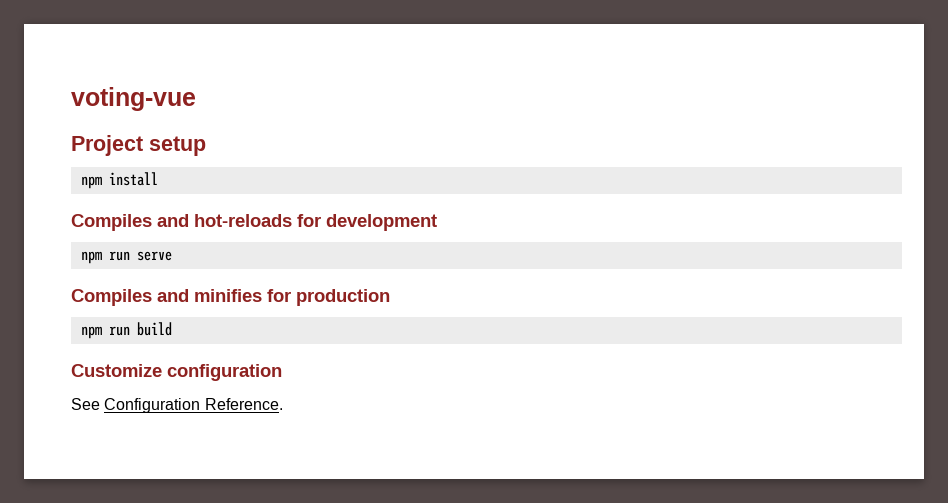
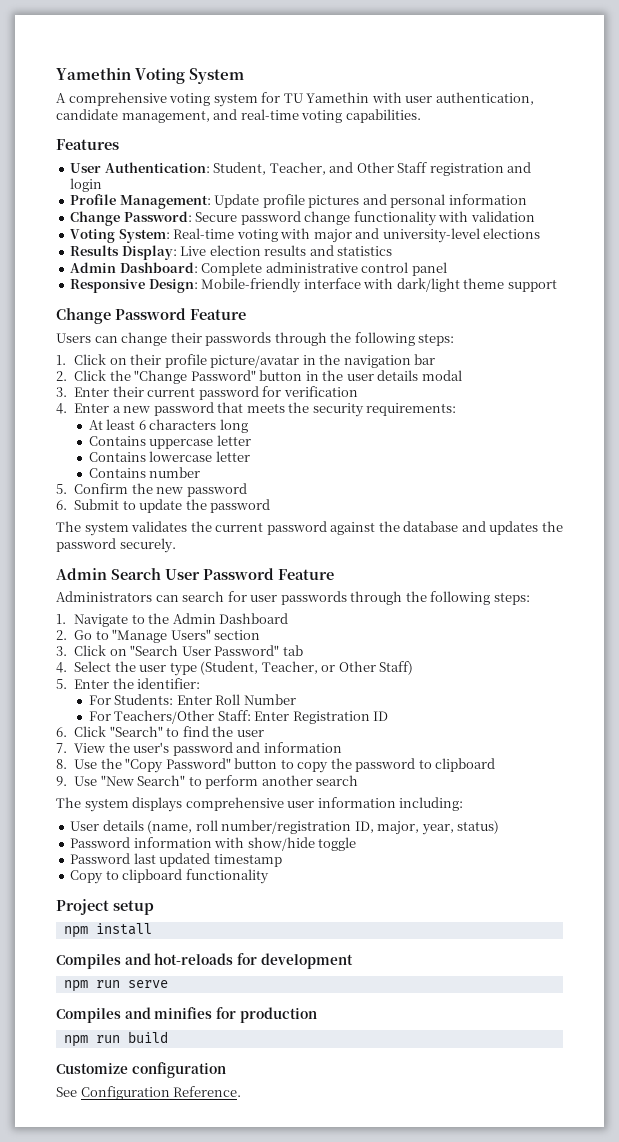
- voting-vue
+ Yamethin Voting System
+ A comprehensive voting system for TU Yamethin with user authentication, candidate management, and real-time voting capabilities.
+ Features
+ User Authentication: Student, Teacher, and Other Staff registration and login
+ Profile Management: Update profile pictures and personal information
+ Change Password: Secure password change functionality with validation
+ Voting System: Real-time voting with major and university-level elections
+ Results Display: Live election results and statistics
+ Admin Dashboard: Complete administrative control panel
+ Responsive Design: Mobile-friendly interface with dark/light theme support
+ Change Password Feature
+ Users can change their passwords through the following steps:
+ 1. Click on their profile picture/avatar in the navigation bar
+ 2. Click the "Change Password" button in the user details modal
+ 3. Enter their current password for verification
+ 4. Enter a new password that meets the security requirements:
+ At least 6 characters long
+ Contains uppercase letter
+ Contains lowercase letter
+ Contains number
+ 5. Confirm the new password
+ 6. Submit to update the password
+ The system validates the current password against the database and updates the password securely.
+ Admin Search User Password Feature
+ Administrators can search for user passwords through the following steps:
+ 1. Navigate to the Admin Dashboard
+ 2. Go to "Manage Users" section
+ 3. Click on "Search User Password" tab
+ 4. Select the user type (Student, Teacher, or Other Staff)
+ 5. Enter the identifier:
+ For Students: Enter Roll Number
+ For Teachers/Other Staff: Enter Registration ID
+ 6. Click "Search" to find the user
+ 7. View the user's password and information
+ 8. Use the "Copy Password" button to copy the password to clipboard
+ 9. Use "New Search" to perform another search
+ The system displays comprehensive user information including:
+ User details (name, roll number/registration ID, major, year, status)
+ Password information with show/hide toggle
+ Password last updated timestamp
+ Copy to clipboard functionality

